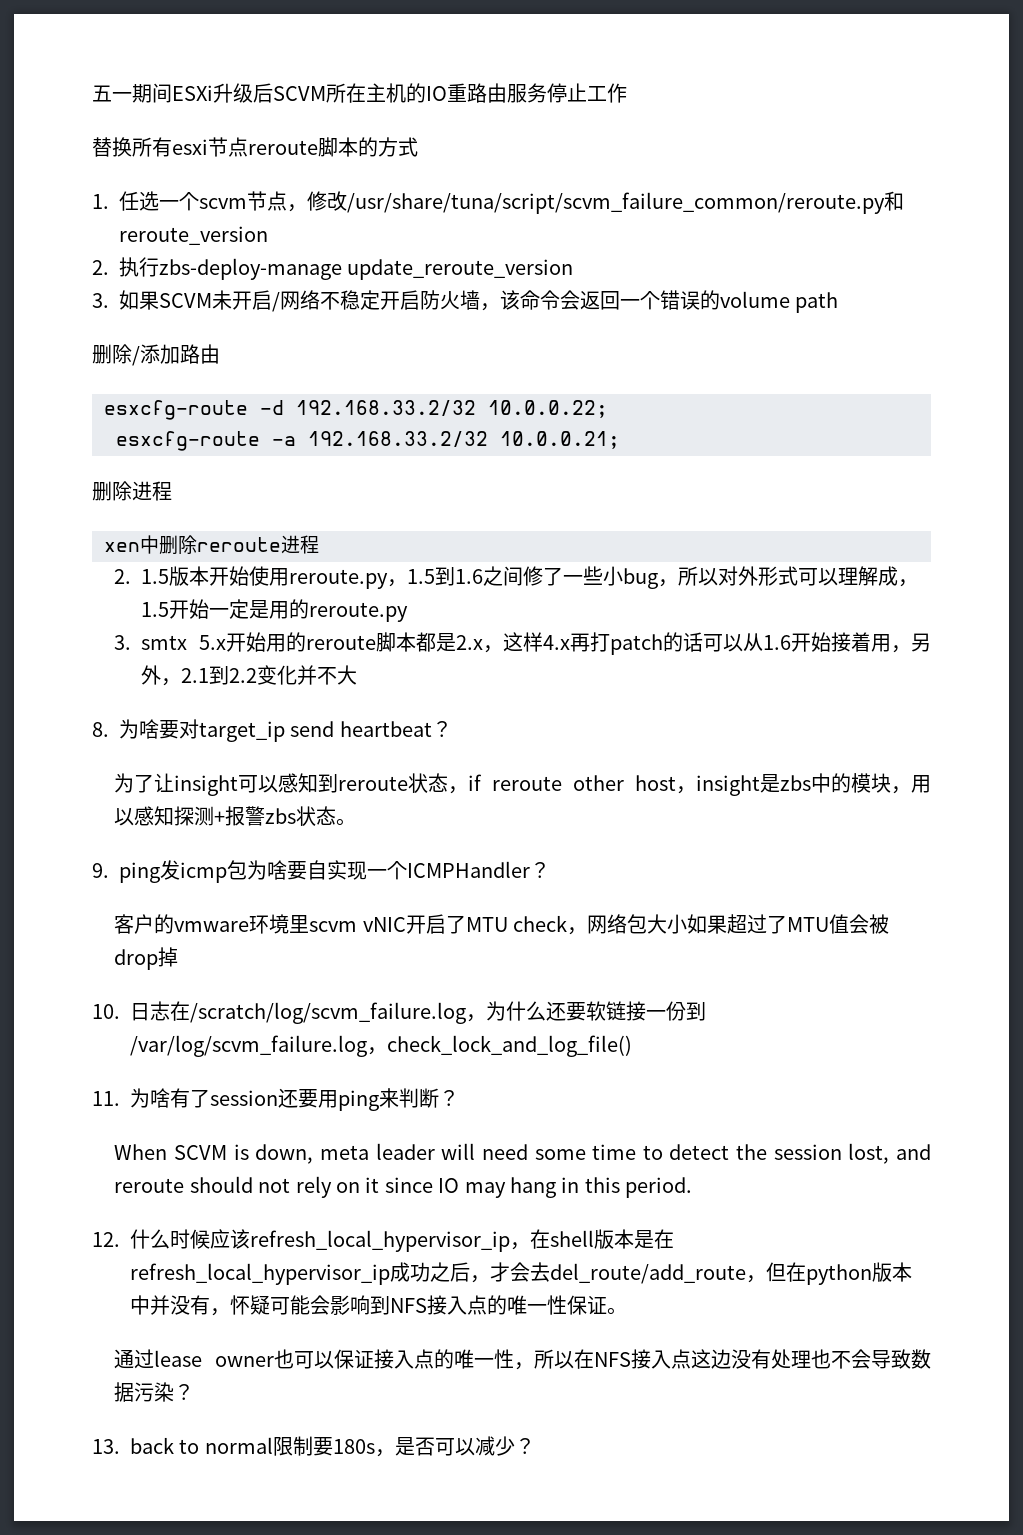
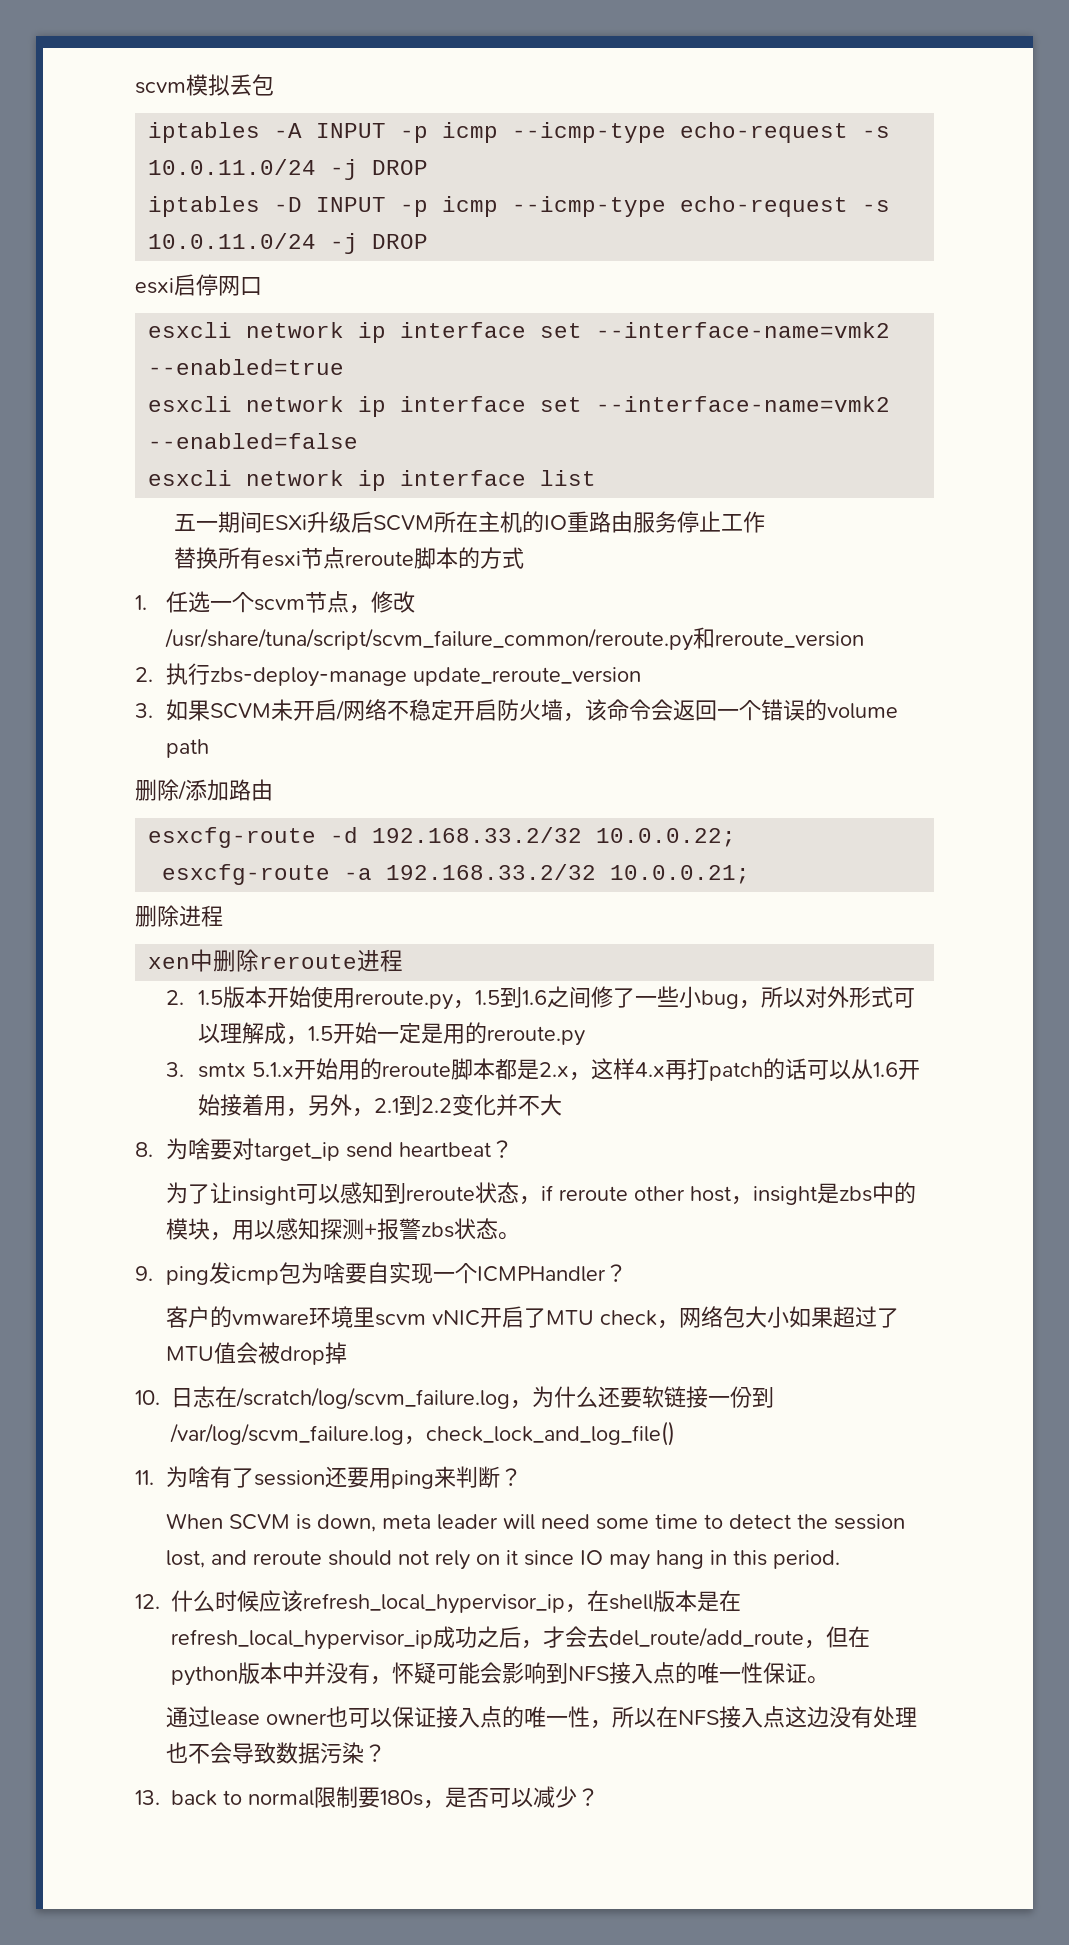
+ scvm模拟丢包
+ iptables -A INPUT -p icmp --icmp-type echo-request -s 10.0.11.0/24 -j DROP
+ iptables -D INPUT -p icmp --icmp-type echo-request -s 10.0.11.0/24 -j DROP
+ esxi启停网口
+ esxcli network ip interface set --interface-name=vmk2 --enabled=true
+ esxcli network ip interface set --interface-name=vmk2 --enabled=false
+ esxcli network ip interface list
- 3. smtx 5.x开始用的reroute脚本都是2.x，这样4.x再打patch的话可以从1.6开始接着用，另外，2.1到2.2变化并不大
+ 3. smtx 5.1.x开始用的reroute脚本都是2.x，这样4.x再打patch的话可以从1.6开始接着用，另外，2.1到2.2变化并不大

